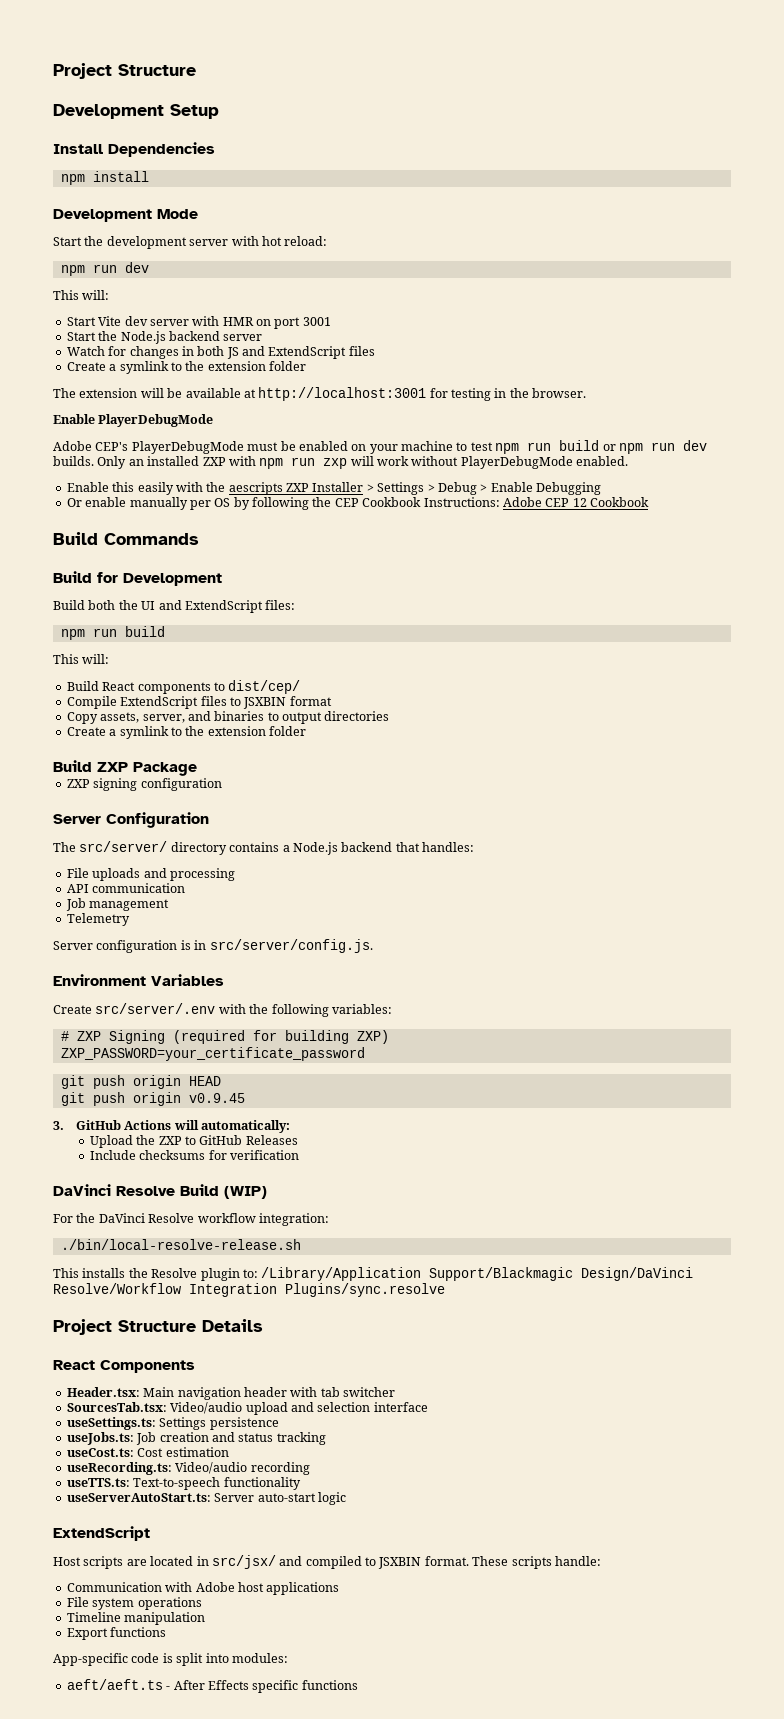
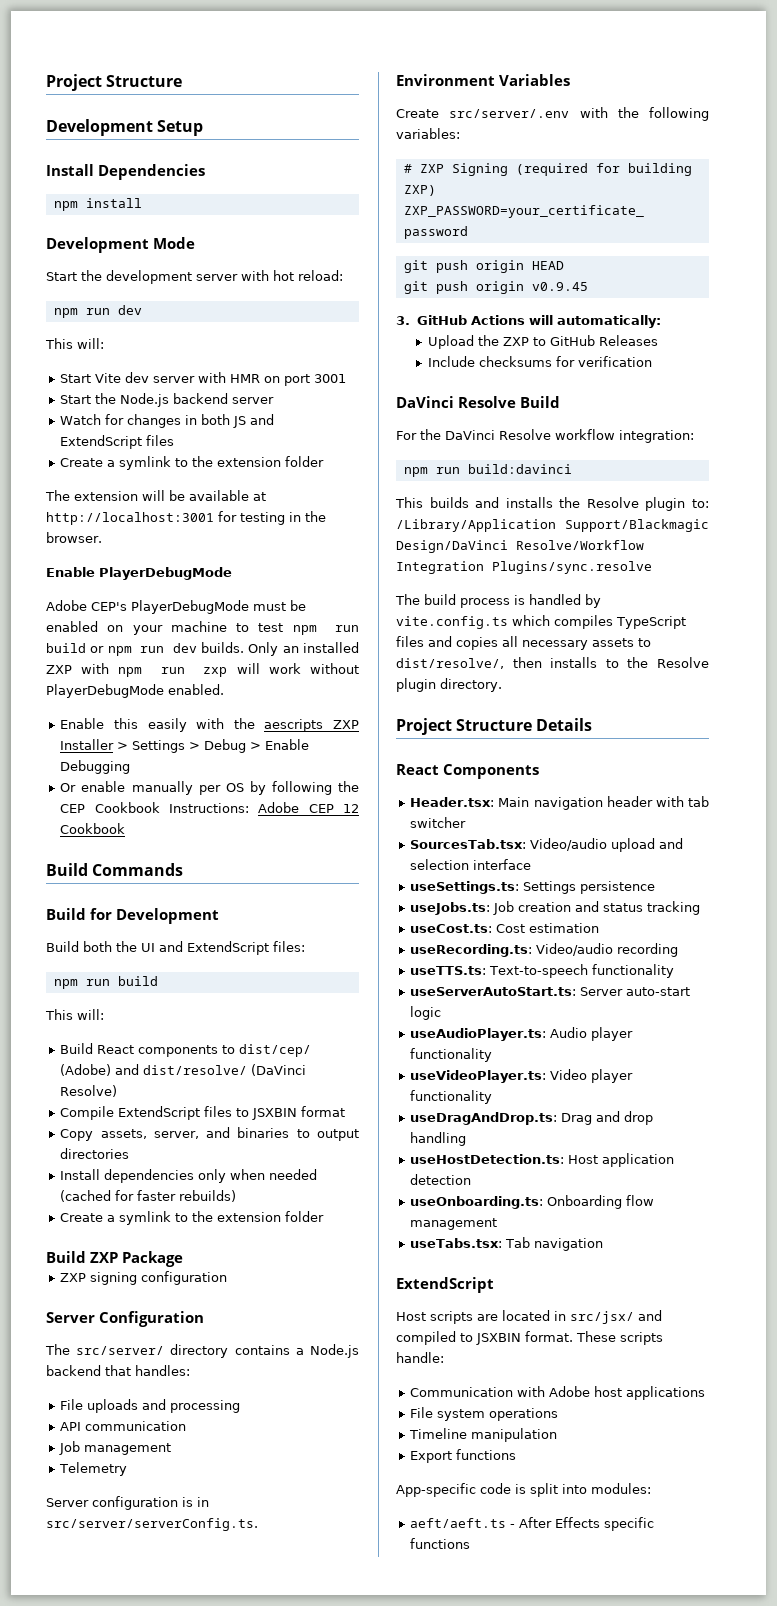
- Build React components to dist/cep/
+ Build React components to dist/cep/ (Adobe) and dist/resolve/ (DaVinci Resolve)
+ Install dependencies only when needed (cached for faster rebuilds)
- Server configuration is in src/server/config.js.
+ Server configuration is in src/server/serverConfig.ts.
- DaVinci Resolve Build (WIP)
+ DaVinci Resolve Build
- ./bin/local-resolve-release.sh
- This installs the Resolve plugin to: /Library/Application Support/Blackmagic Design/DaVinci Resolve/Workflow Integration Plugins/sync.resolve
+ npm run build:davinci
+ This builds and installs the Resolve plugin to: /Library/Application Support/Blackmagic Design/DaVinci Resolve/Workflow Integration Plugins/sync.resolve
+ The build process is handled by vite.config.ts which compiles TypeScript files and copies all necessary assets to dist/resolve/, then installs to the Resolve plugin directory.
+ useAudioPlayer.ts: Audio player functionality
+ useVideoPlayer.ts: Video player functionality
+ useDragAndDrop.ts: Drag and drop handling
+ useHostDetection.ts: Host application detection
+ useOnboarding.ts: Onboarding flow management
+ useTabs.tsx: Tab navigation

